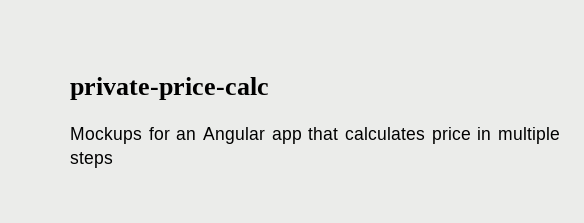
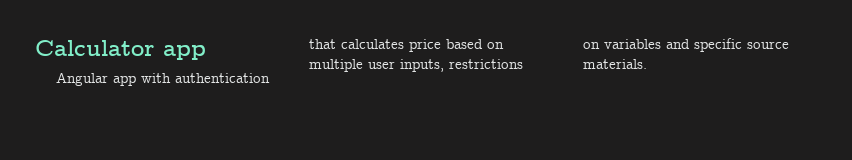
- private-price-calc
- Mockups for an Angular app that calculates price in multiple steps
+ Calculator app
+ Angular app with authentication that calculates price based on multiple user inputs, restrictions on variables and specific source materials.

